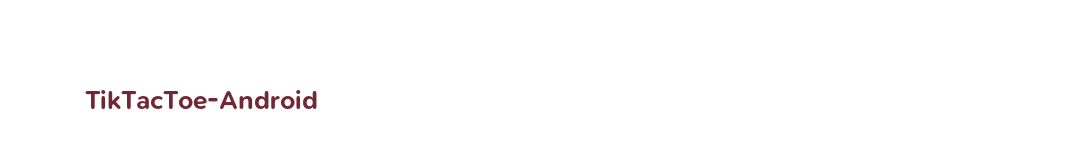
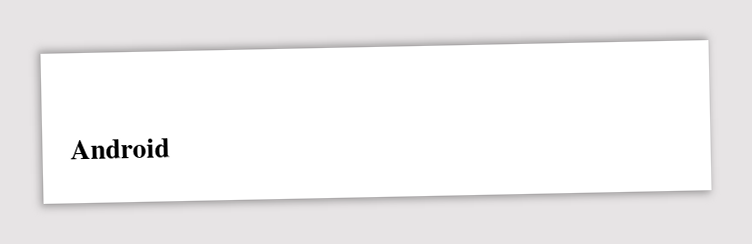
- TikTacToe-Android
+ Android

